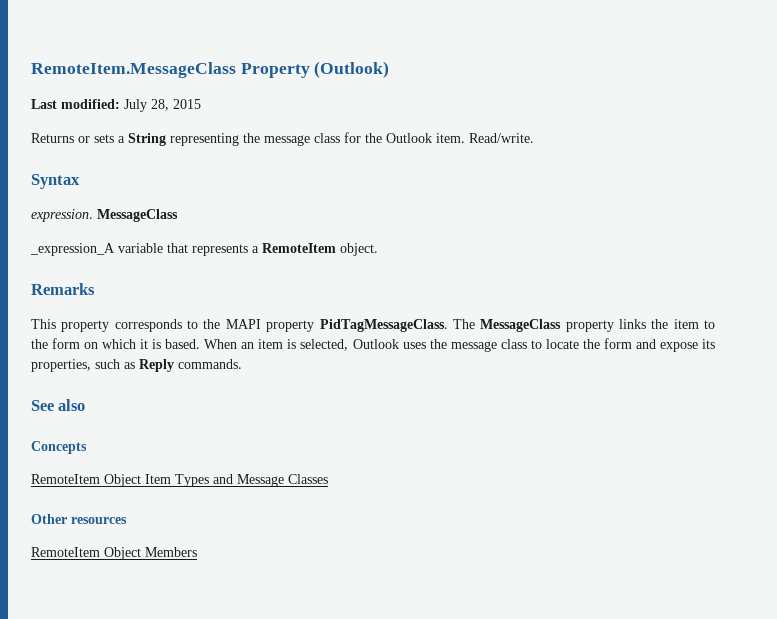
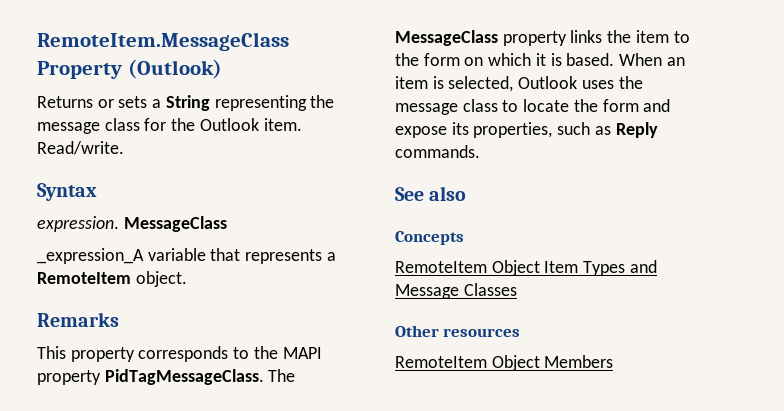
- Last modified: July 28, 2015

